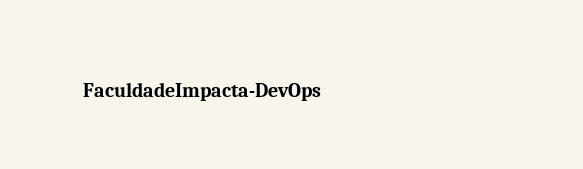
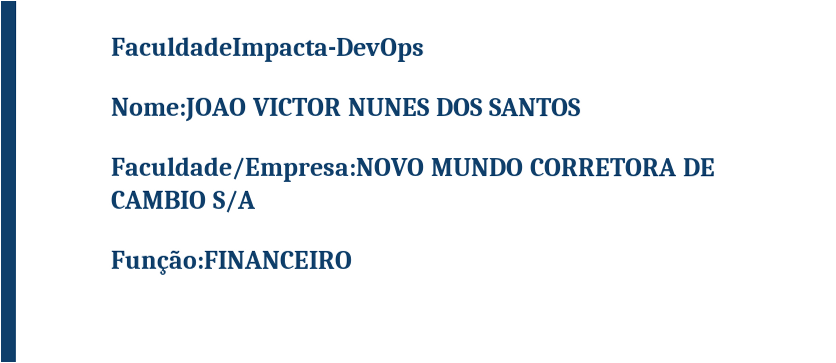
+ Nome:JOAO VICTOR NUNES DOS SANTOS
+ Faculdade/Empresa:NOVO MUNDO CORRETORA DE CAMBIO S/A
+ Função:FINANCEIRO

